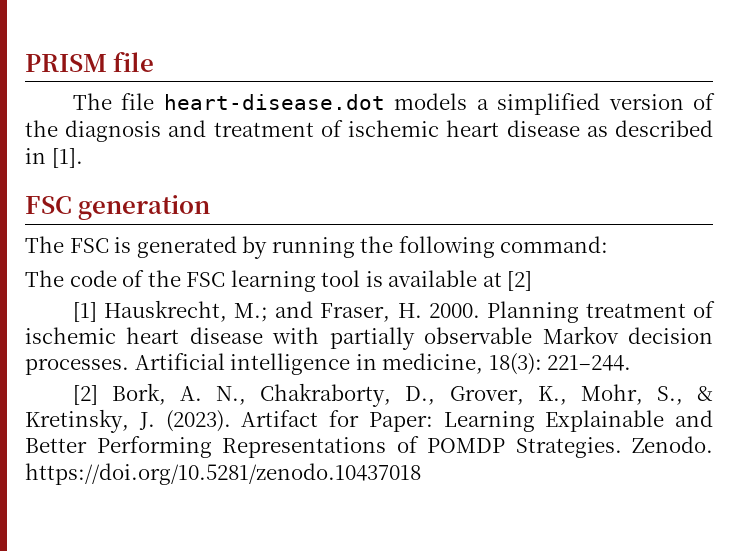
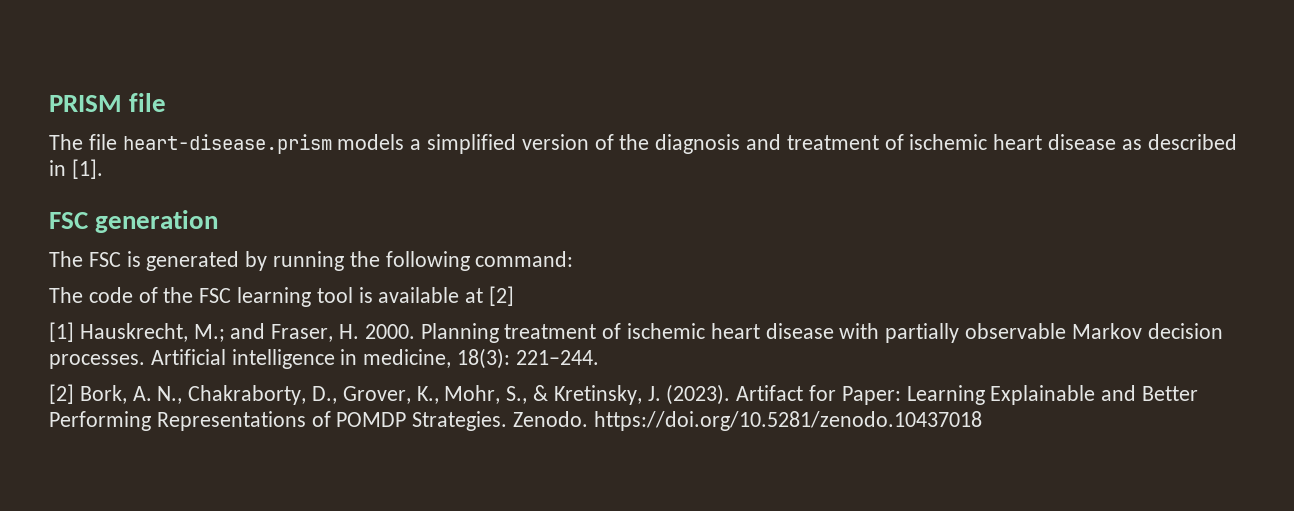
- The file heart-disease.dot models a simplified version of the diagnosis and treatment of ischemic heart disease as described in [1].
+ The file heart-disease.prism models a simplified version of the diagnosis and treatment of ischemic heart disease as described in [1].

